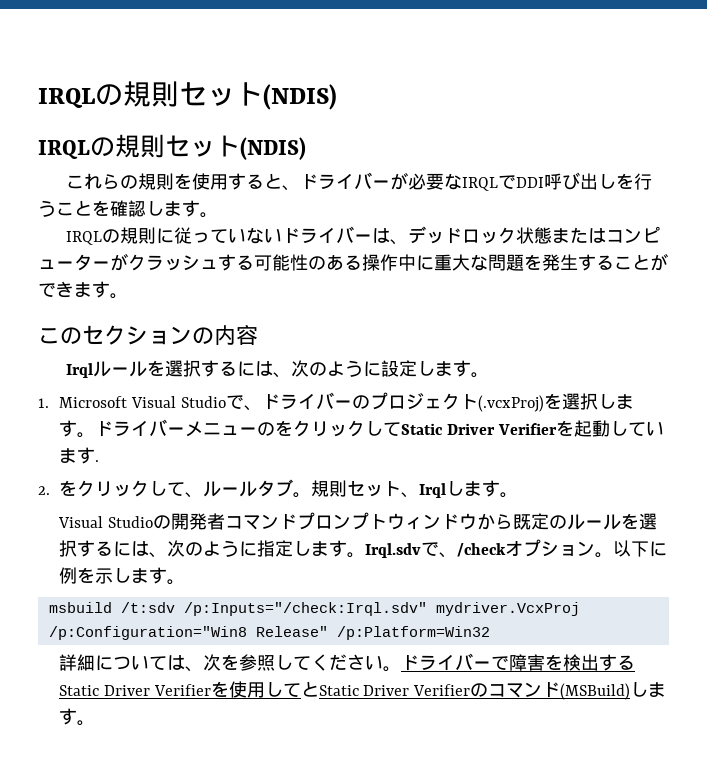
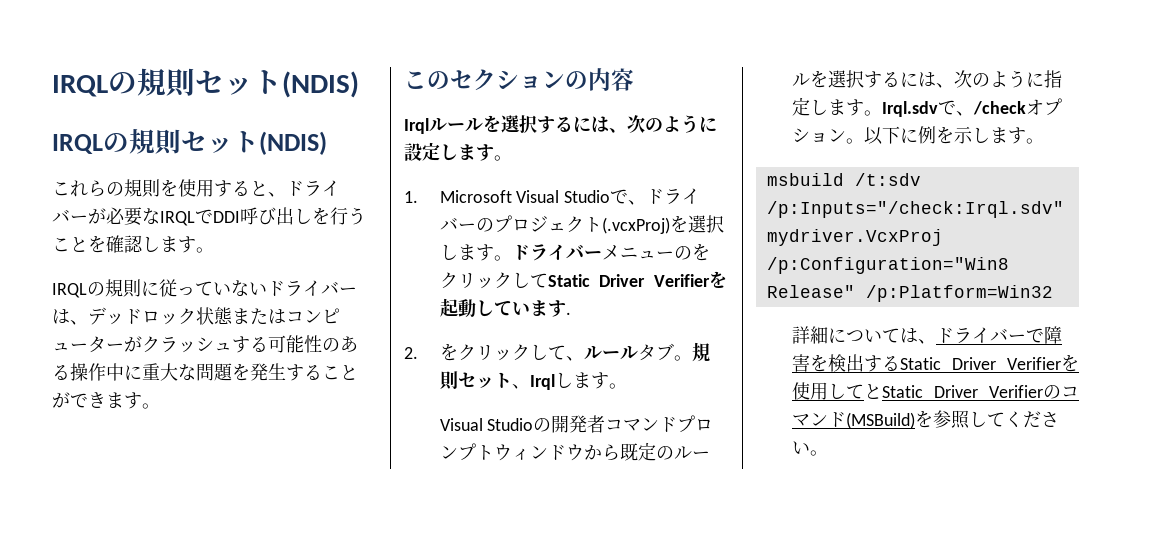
- 詳細については、次を参照してください。ドライバーで障害を検出するStatic Driver Verifierを使用してとStatic Driver Verifierのコマンド(MSBuild)します。
+ 詳細については、ドライバーで障害を検出するStatic Driver Verifierを使用してとStatic Driver Verifierのコマンド(MSBuild)を参照してください。

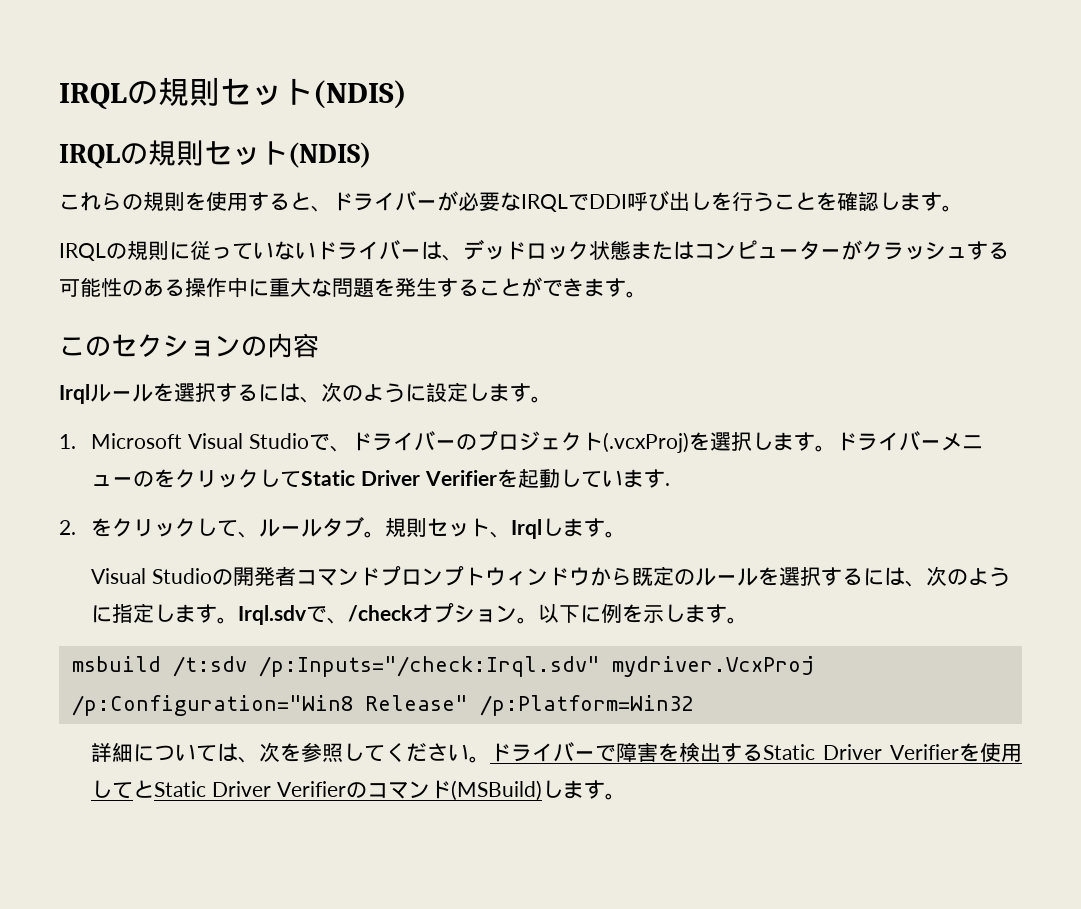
- 詳細については、ドライバーで障害を検出するStatic Driver Verifierを使用してとStatic Driver Verifierのコマンド(MSBuild)を参照してください。
+ 詳細については、次を参照してください。ドライバーで障害を検出するStatic Driver Verifierを使用してとStatic Driver Verifierのコマンド(MSBuild)します。

